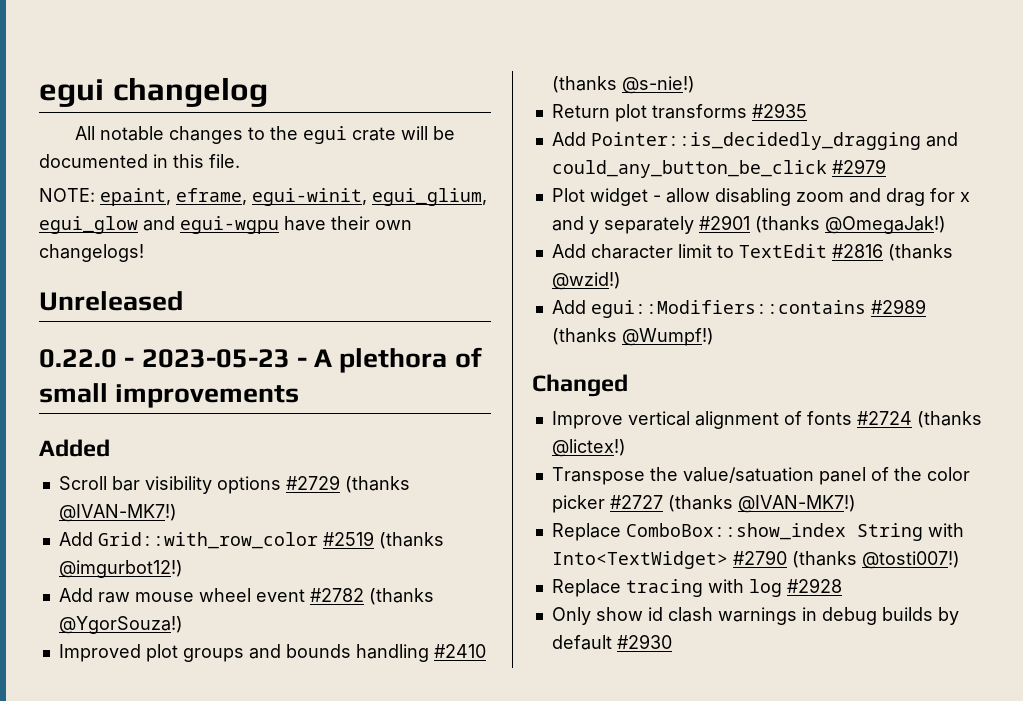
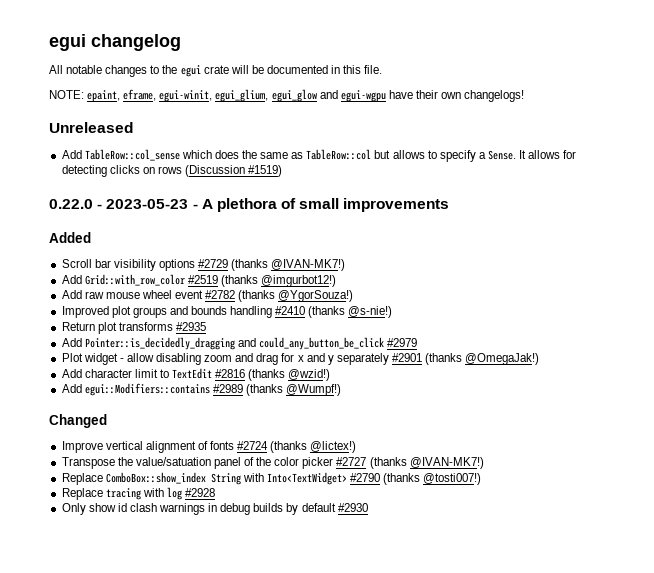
+ Add TableRow::col_sense which does the same as TableRow::col but allows to specify a Sense. It allows for detecting clicks on rows (Discussion #1519)

